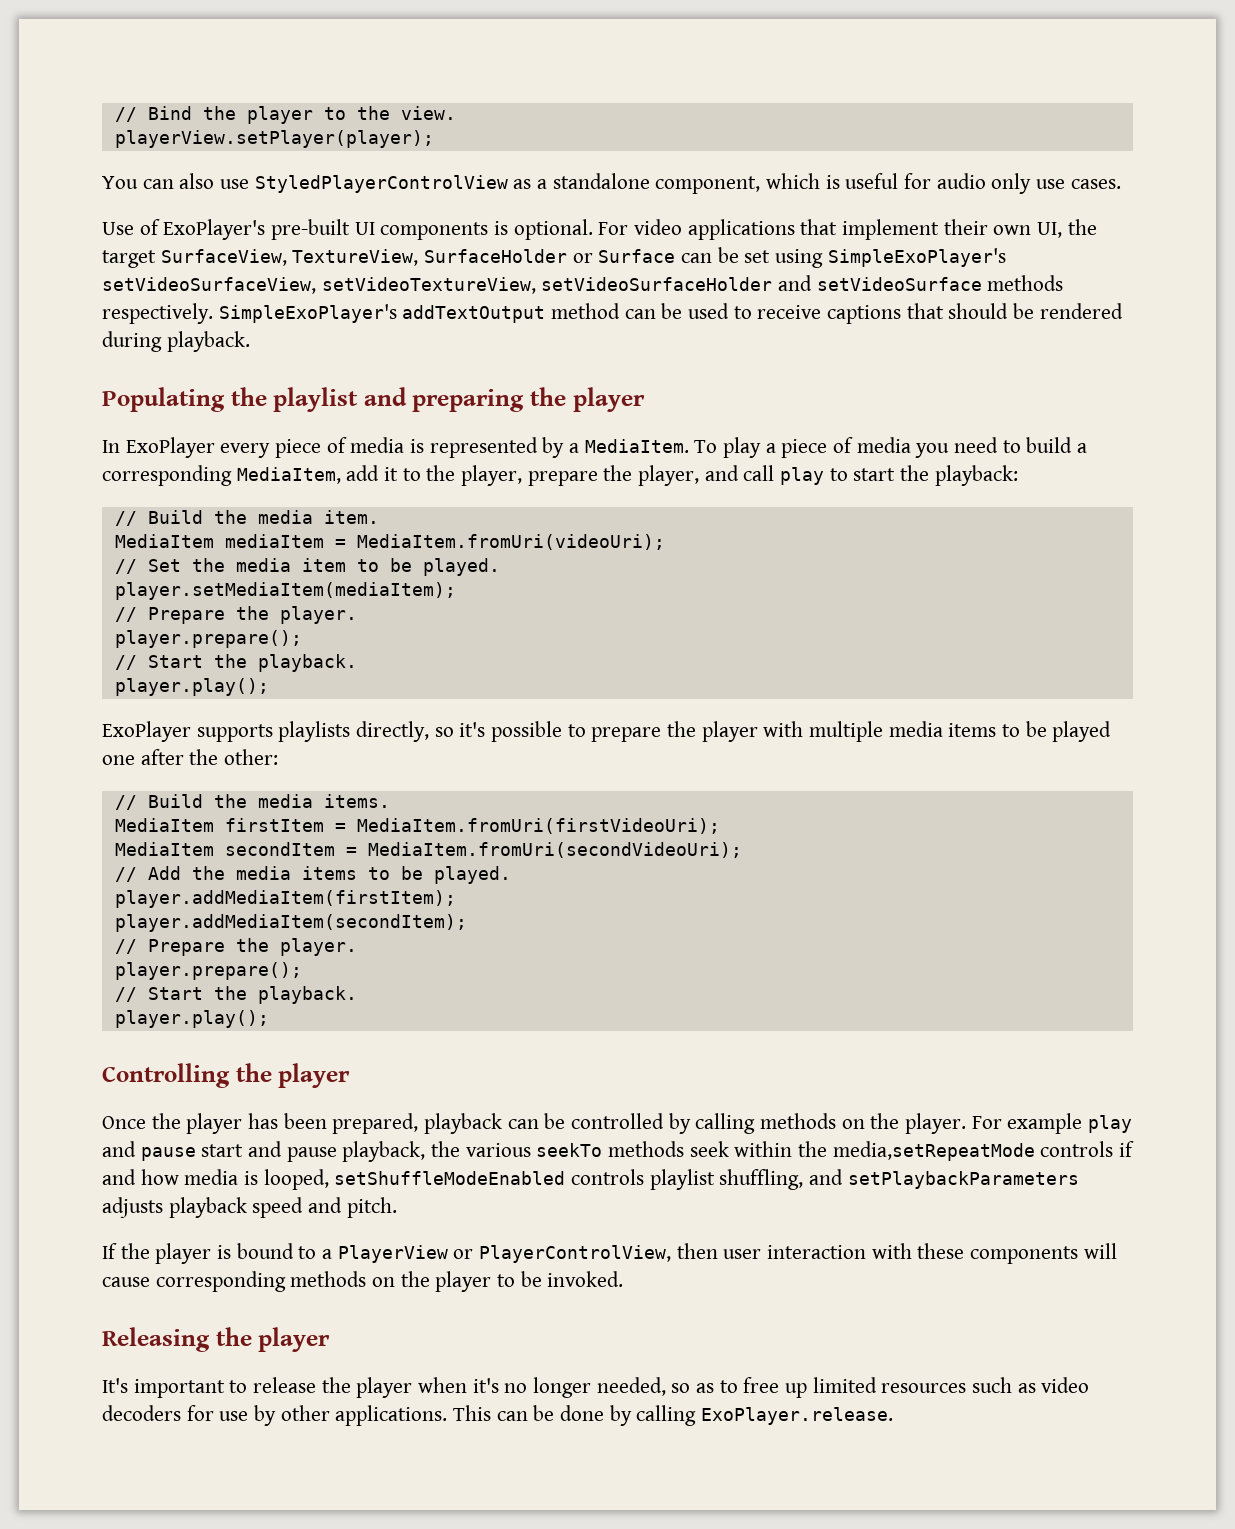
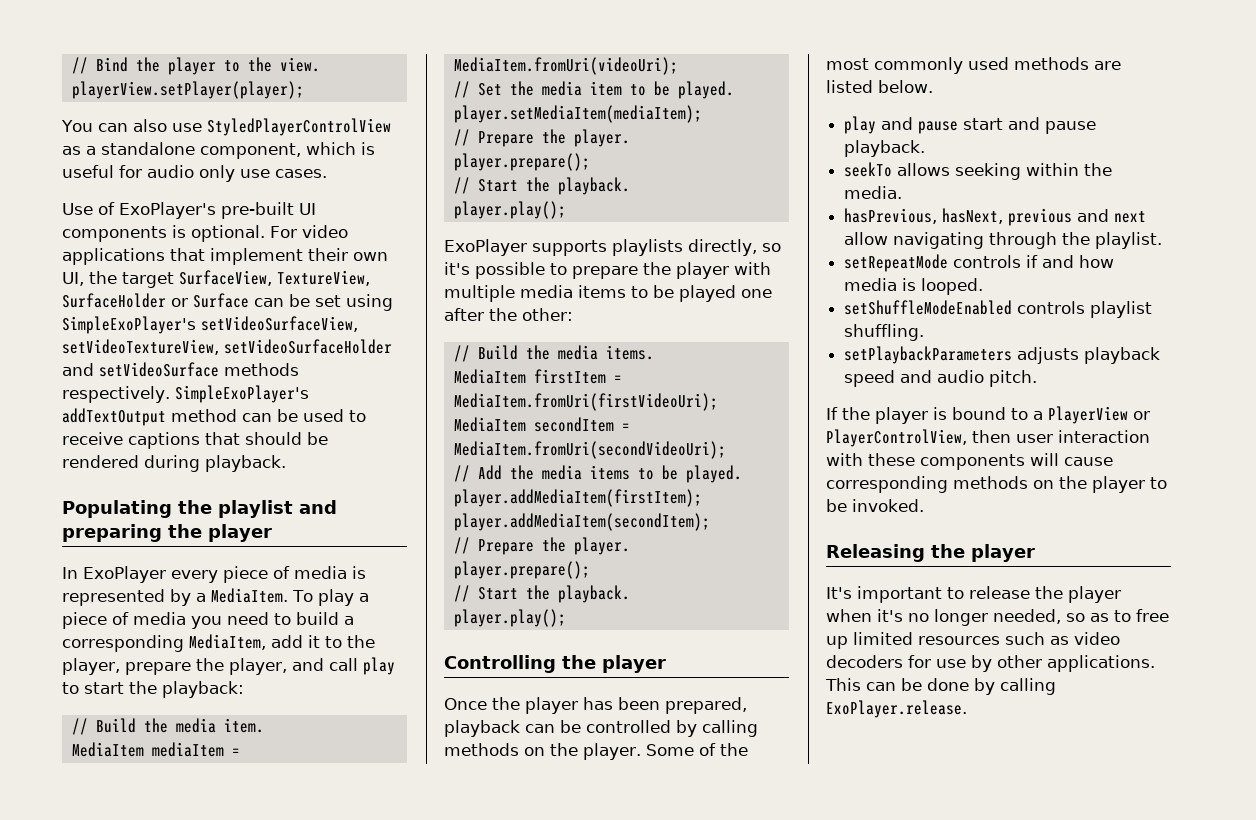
- For example play and pause start and pause playback, the various seekTo methods seek within the media,setRepeatMode controls if and how media is looped, setShuffleModeEnabled controls playlist shuffling, and setPlaybackParameters adjusts playback speed and pitch.
+ Some of the most commonly used methods are listed below.
+ play and pause start and pause playback.
+ seekTo allows seeking within the media.
+ hasPrevious, hasNext, previous and next allow navigating through the playlist.
+ setRepeatMode controls if and how media is looped.
+ setShuffleModeEnabled controls playlist shuffling.
+ setPlaybackParameters adjusts playback speed and audio pitch.

